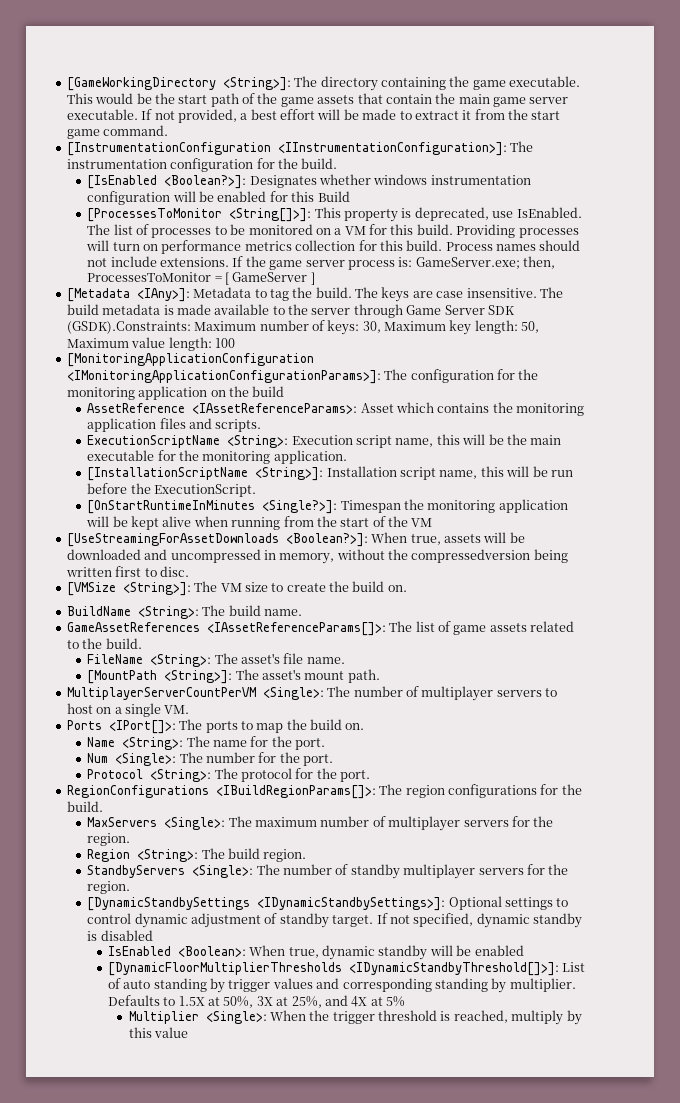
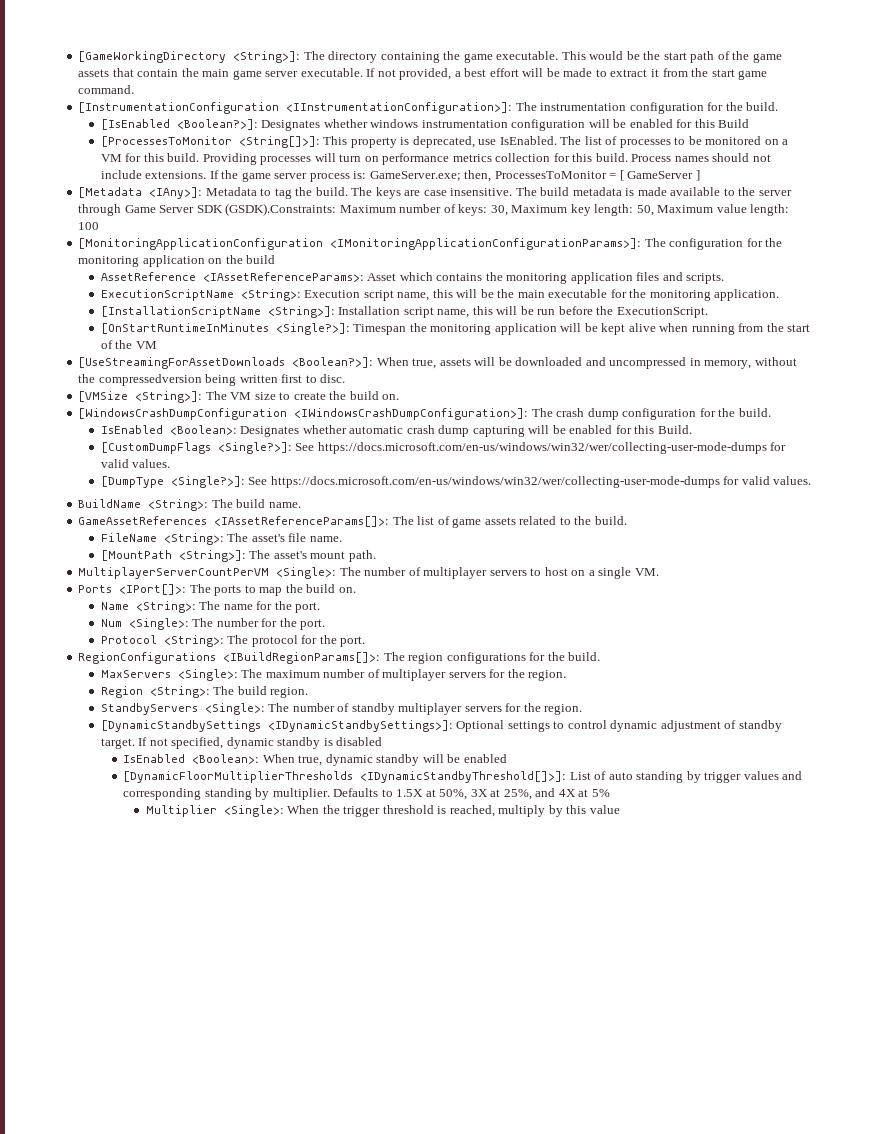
+ [WindowsCrashDumpConfiguration <IWindowsCrashDumpConfiguration>]: The crash dump configuration for the build.
+ IsEnabled <Boolean>: Designates whether automatic crash dump capturing will be enabled for this Build.
+ [CustomDumpFlags <Single?>]: See https://docs.microsoft.com/en-us/windows/win32/wer/collecting-user-mode-dumps for valid values.
+ [DumpType <Single?>]: See https://docs.microsoft.com/en-us/windows/win32/wer/collecting-user-mode-dumps for valid values.

